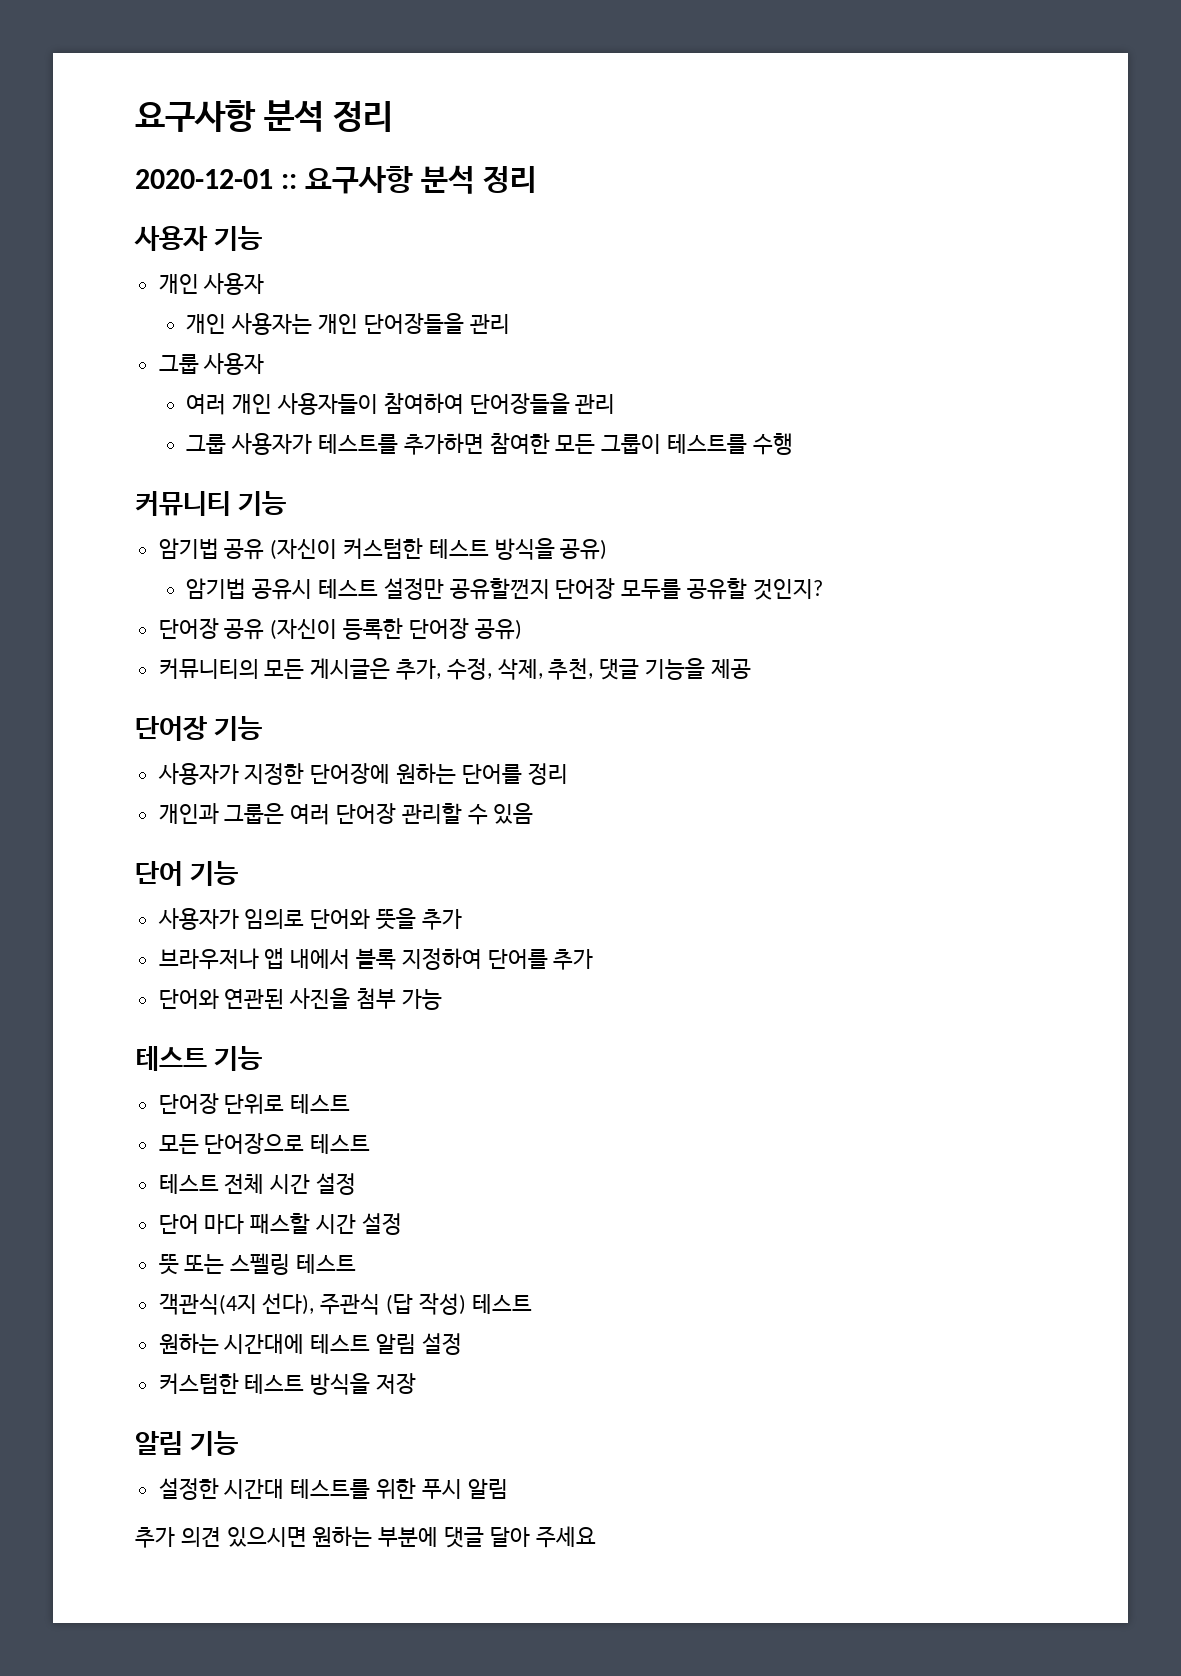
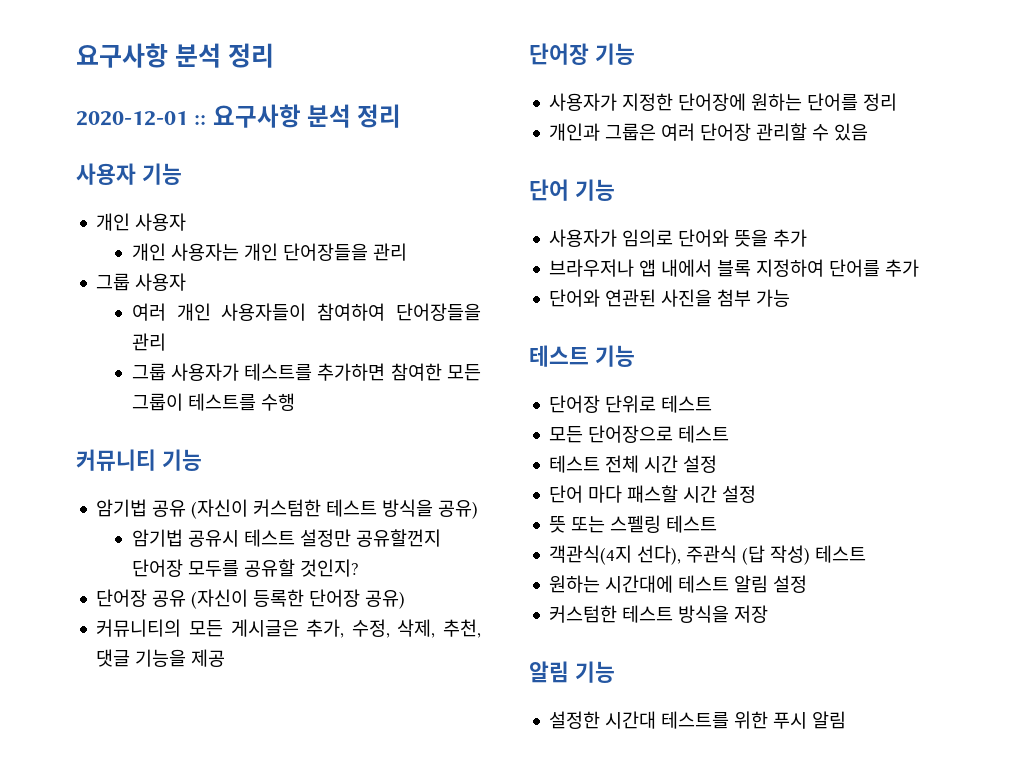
- 추가 의견 있으시면 원하는 부분에 댓글 달아 주세요

